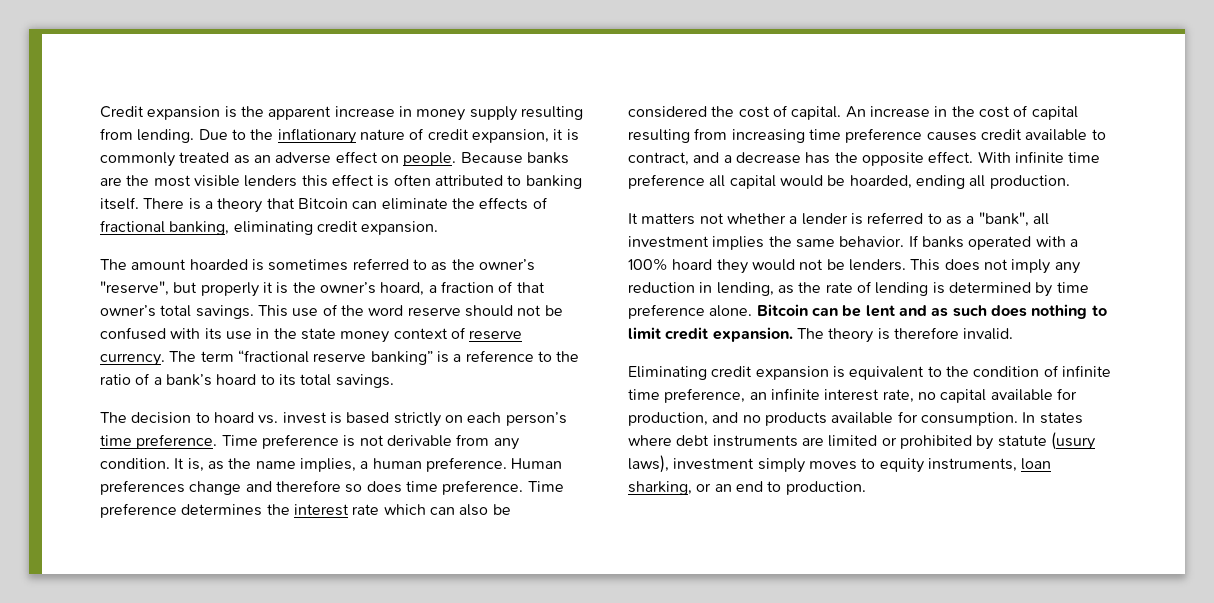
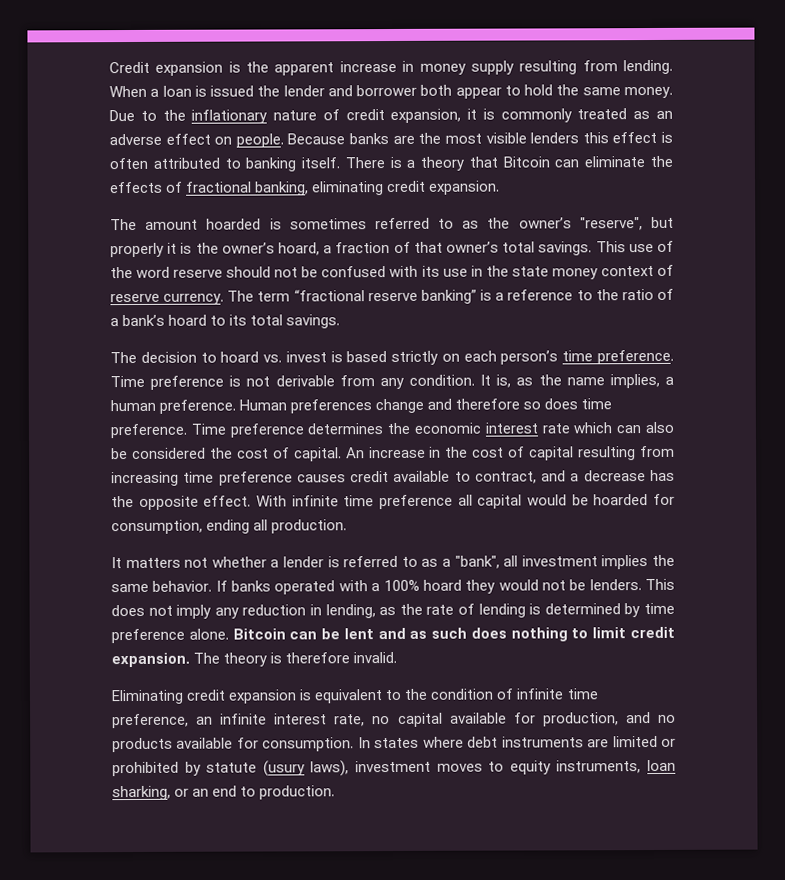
+ When a loan is issued the lender and borrower both appear to hold the same money.
- Time preference determines the interest rate which can also be considered the cost of capital.
+ Time preference determines the economic interest rate which can also be considered the cost of capital.
- With infinite time preference all capital would be hoarded, ending all production.
+ With infinite time preference all capital would be hoarded for consumption, ending all production.
- In states where debt instruments are limited or prohibited by statute (usury laws), investment simply moves to equity instruments, loan sharking, or an end to production.
+ In states where debt instruments are limited or prohibited by statute (usury laws), investment moves to equity instruments, loan sharking, or an end to production.

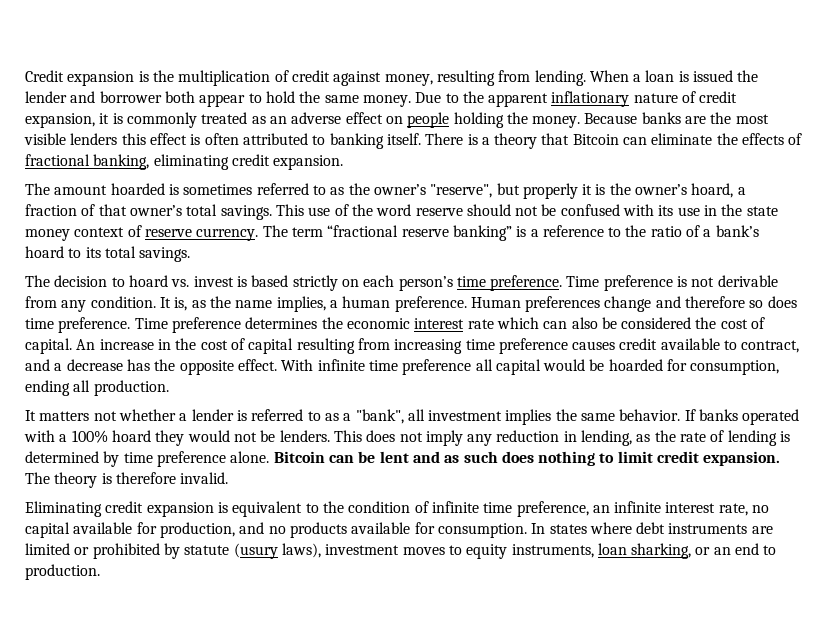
- Credit expansion is the apparent increase in money supply resulting from lending.
+ Credit expansion is the multiplication of credit against money, resulting from lending.
- Due to the inflationary nature of credit expansion, it is commonly treated as an adverse effect on people.
+ Due to the apparent inflationary nature of credit expansion, it is commonly treated as an adverse effect on people holding the money.

